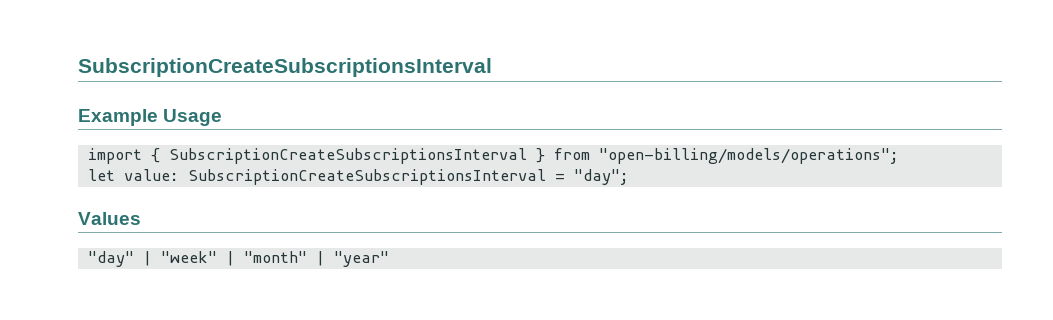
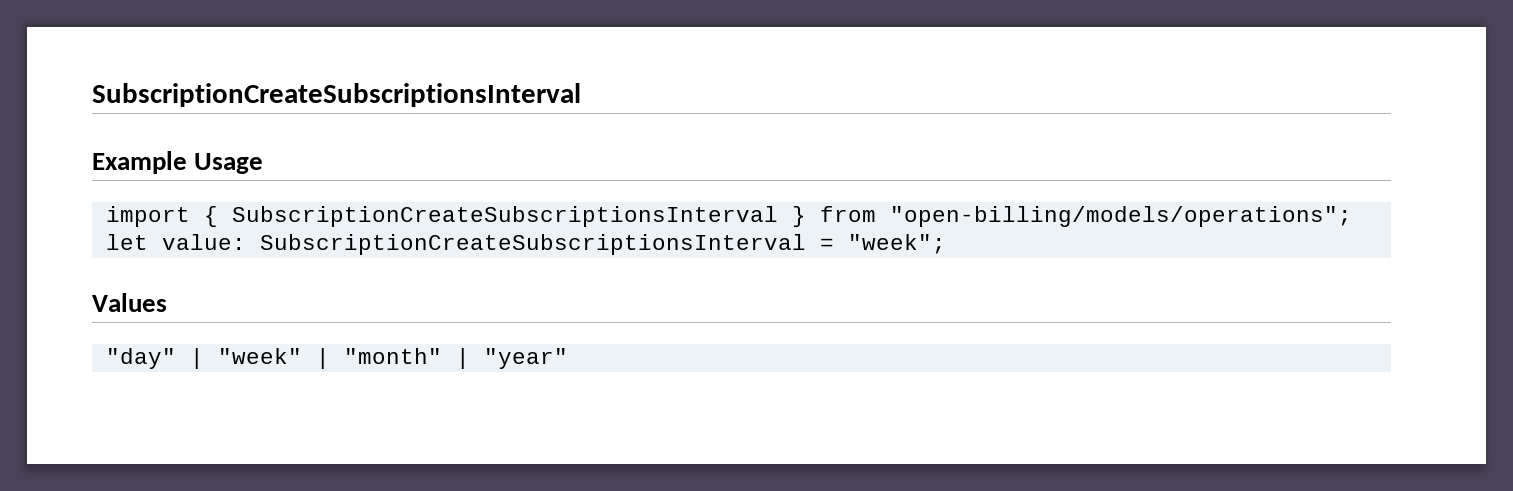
- let value: SubscriptionCreateSubscriptionsInterval = "day";
+ let value: SubscriptionCreateSubscriptionsInterval = "week";

